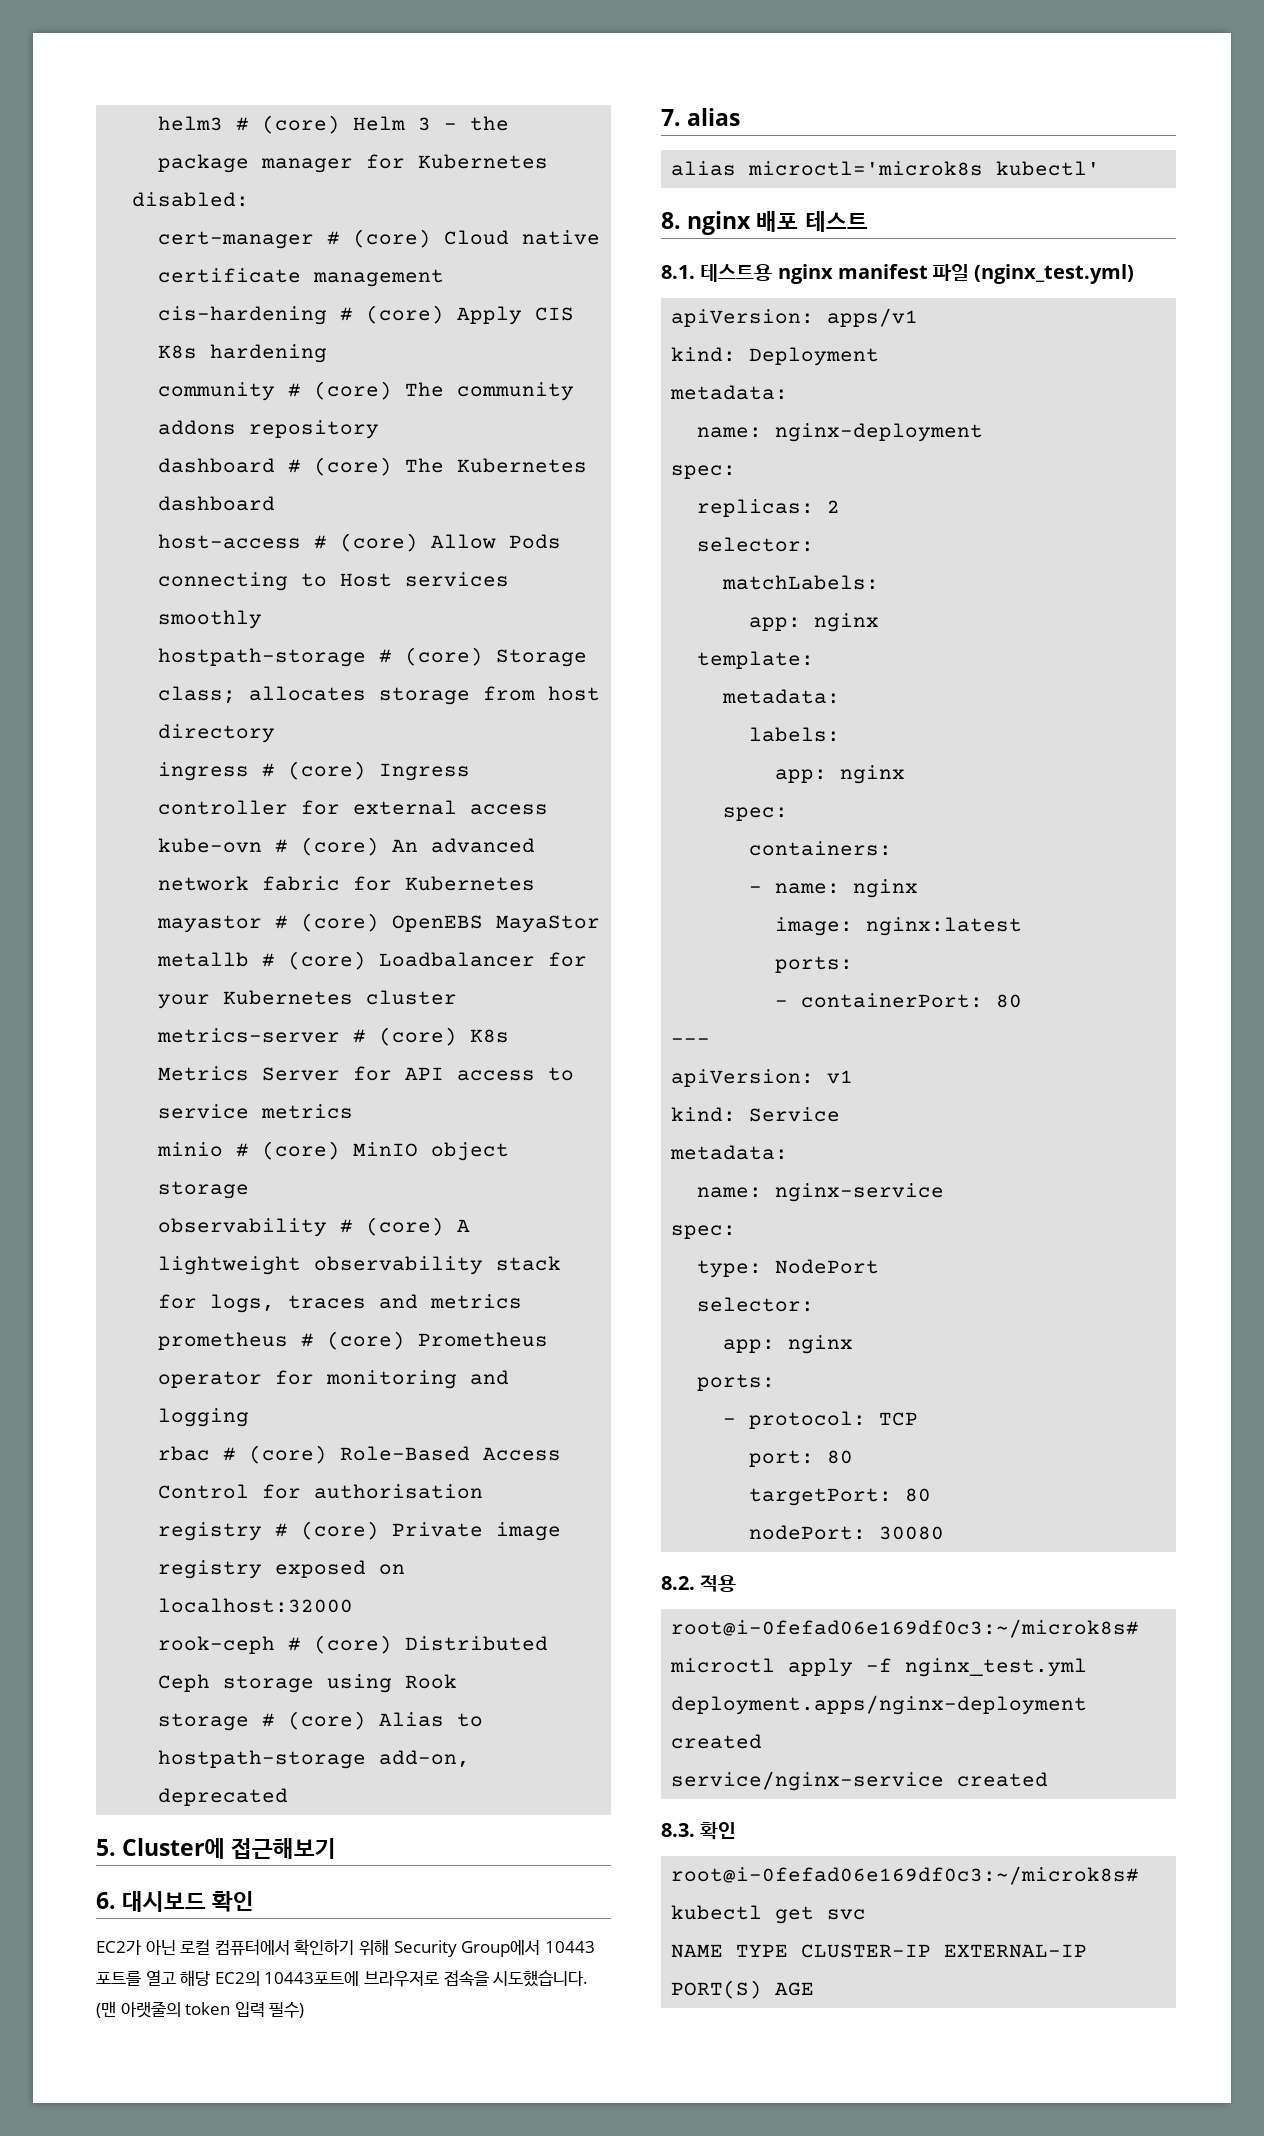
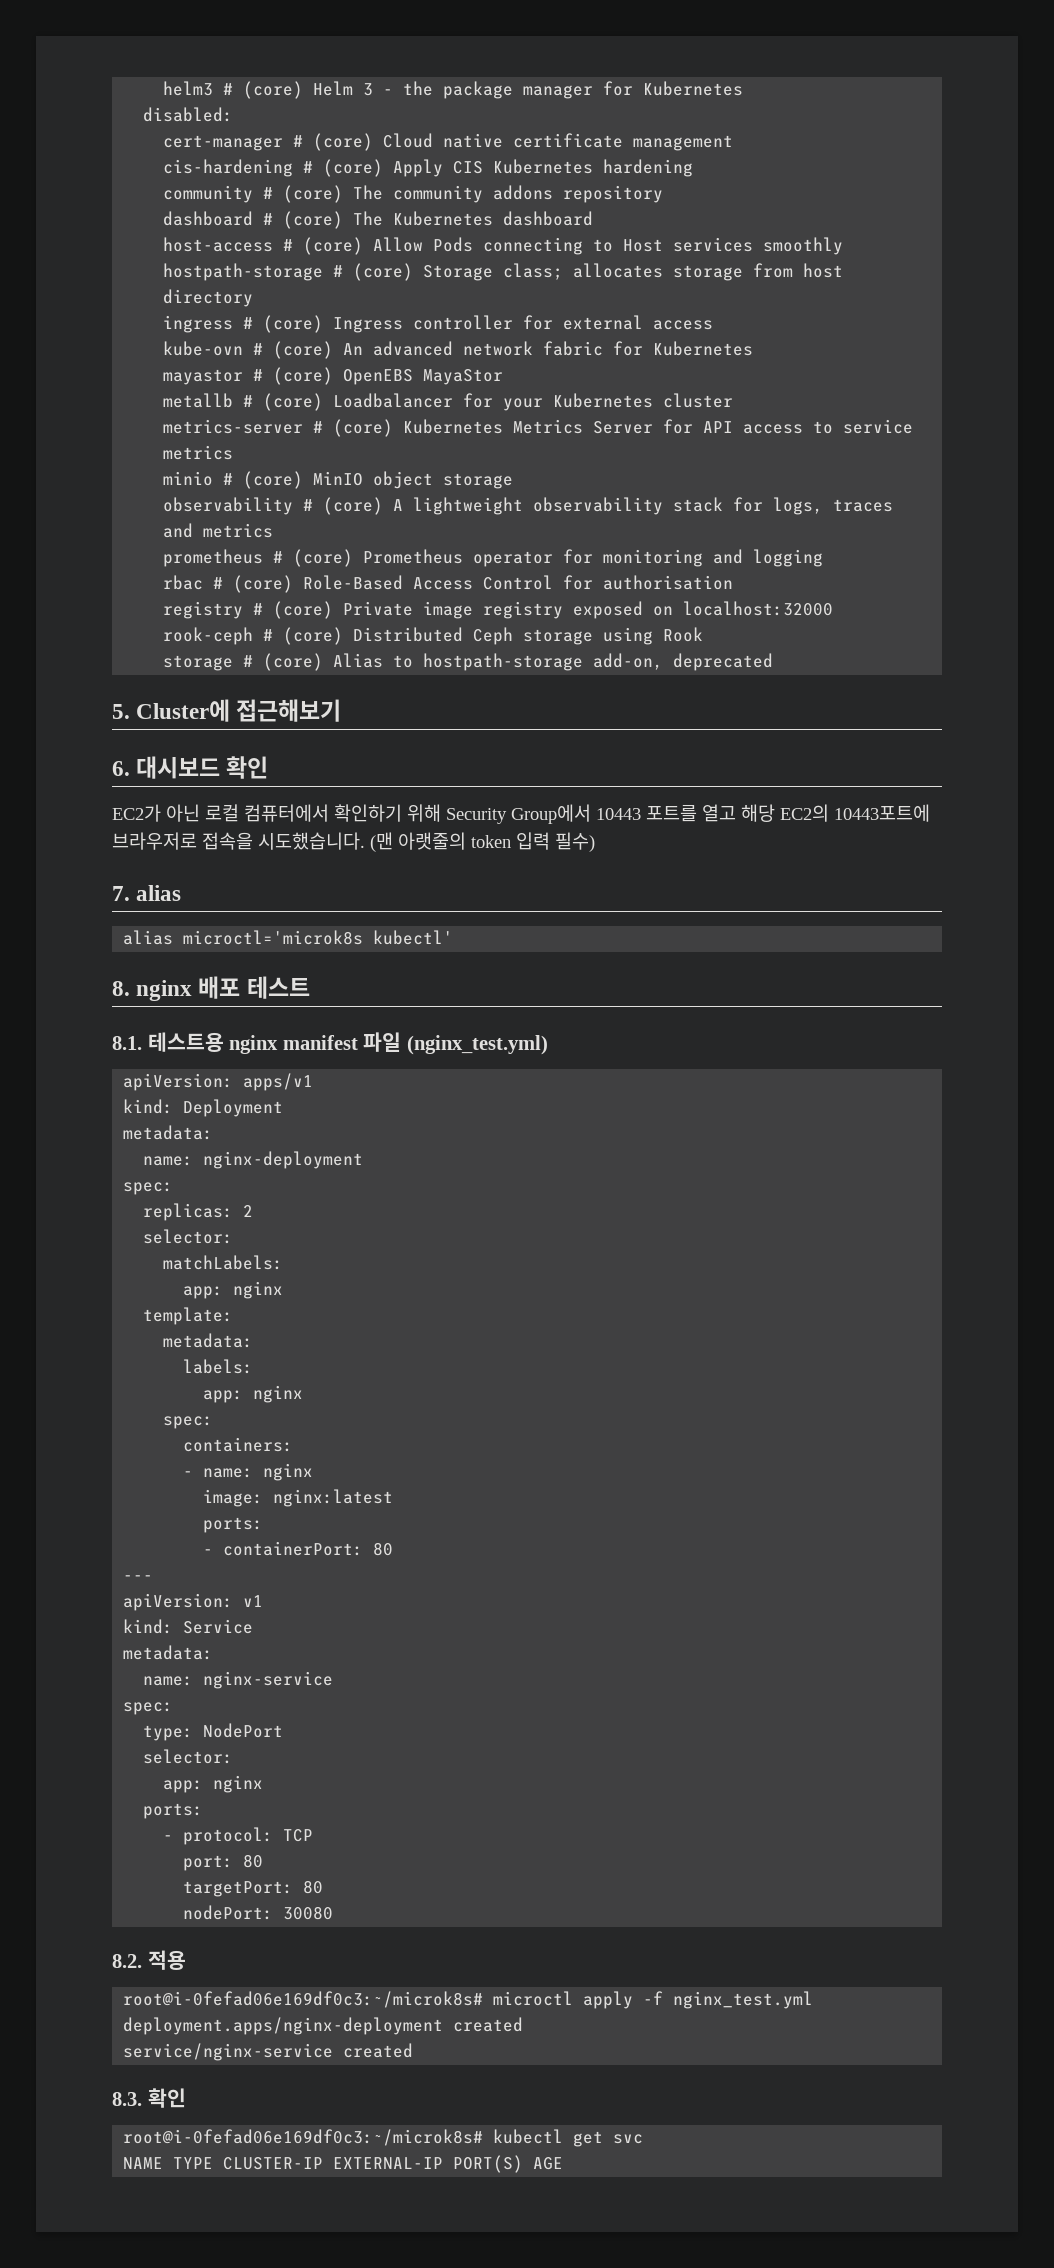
- cis-hardening # (core) Apply CIS K8s hardening
+ cis-hardening # (core) Apply CIS Kubernetes hardening
- metrics-server # (core) K8s Metrics Server for API access to service metrics
+ metrics-server # (core) Kubernetes Metrics Server for API access to service metrics

